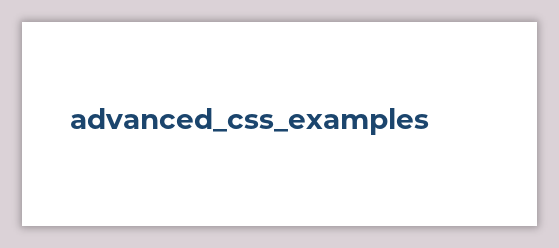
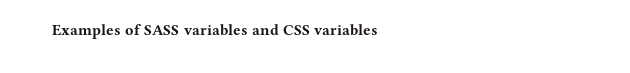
- advanced_css_examples
+ Examples of SASS variables and CSS variables

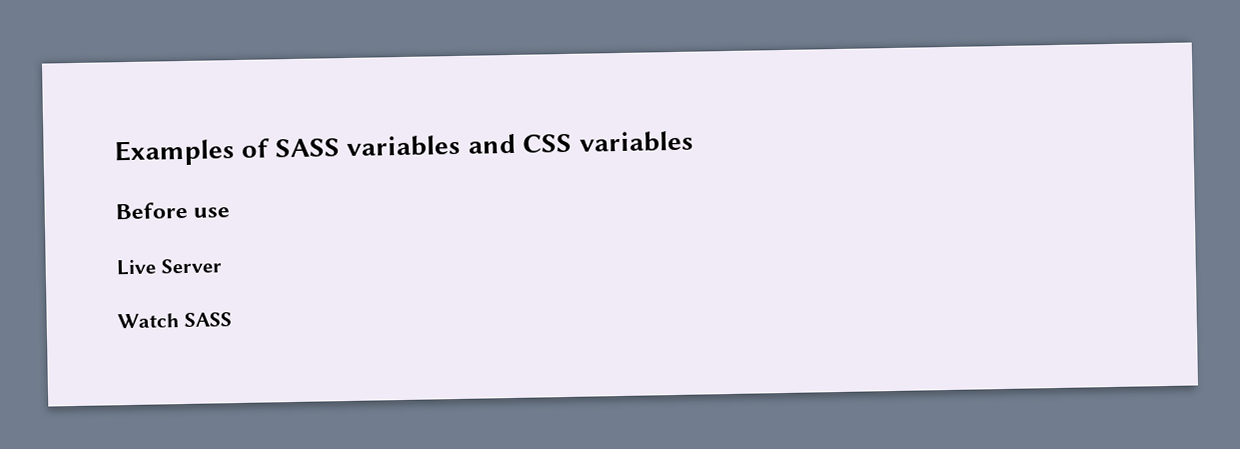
+ Before use
+ Live Server
+ Watch SASS

